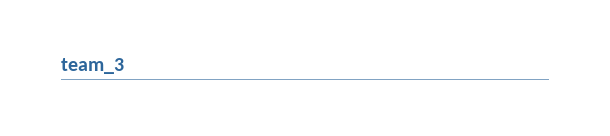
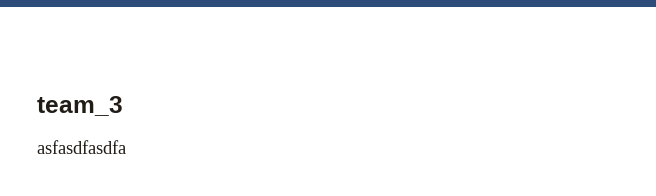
+ asfasdfasdfa

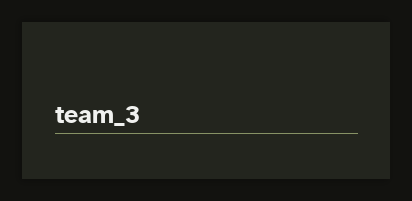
- asfasdfasdfa

